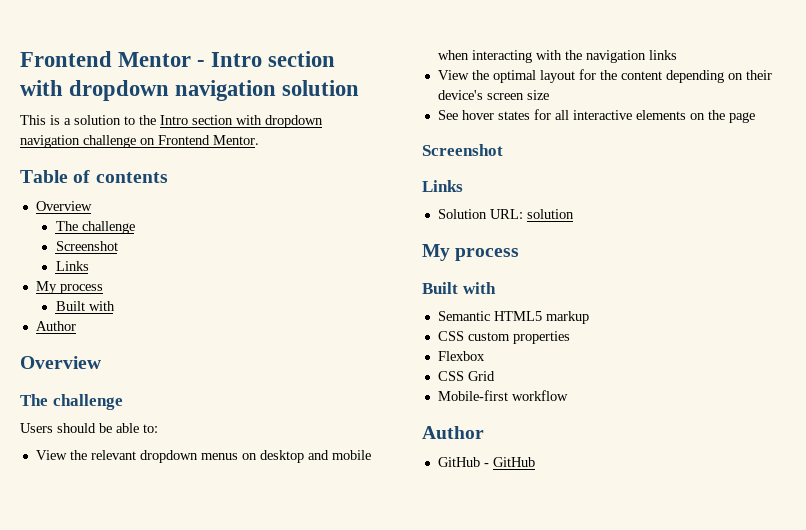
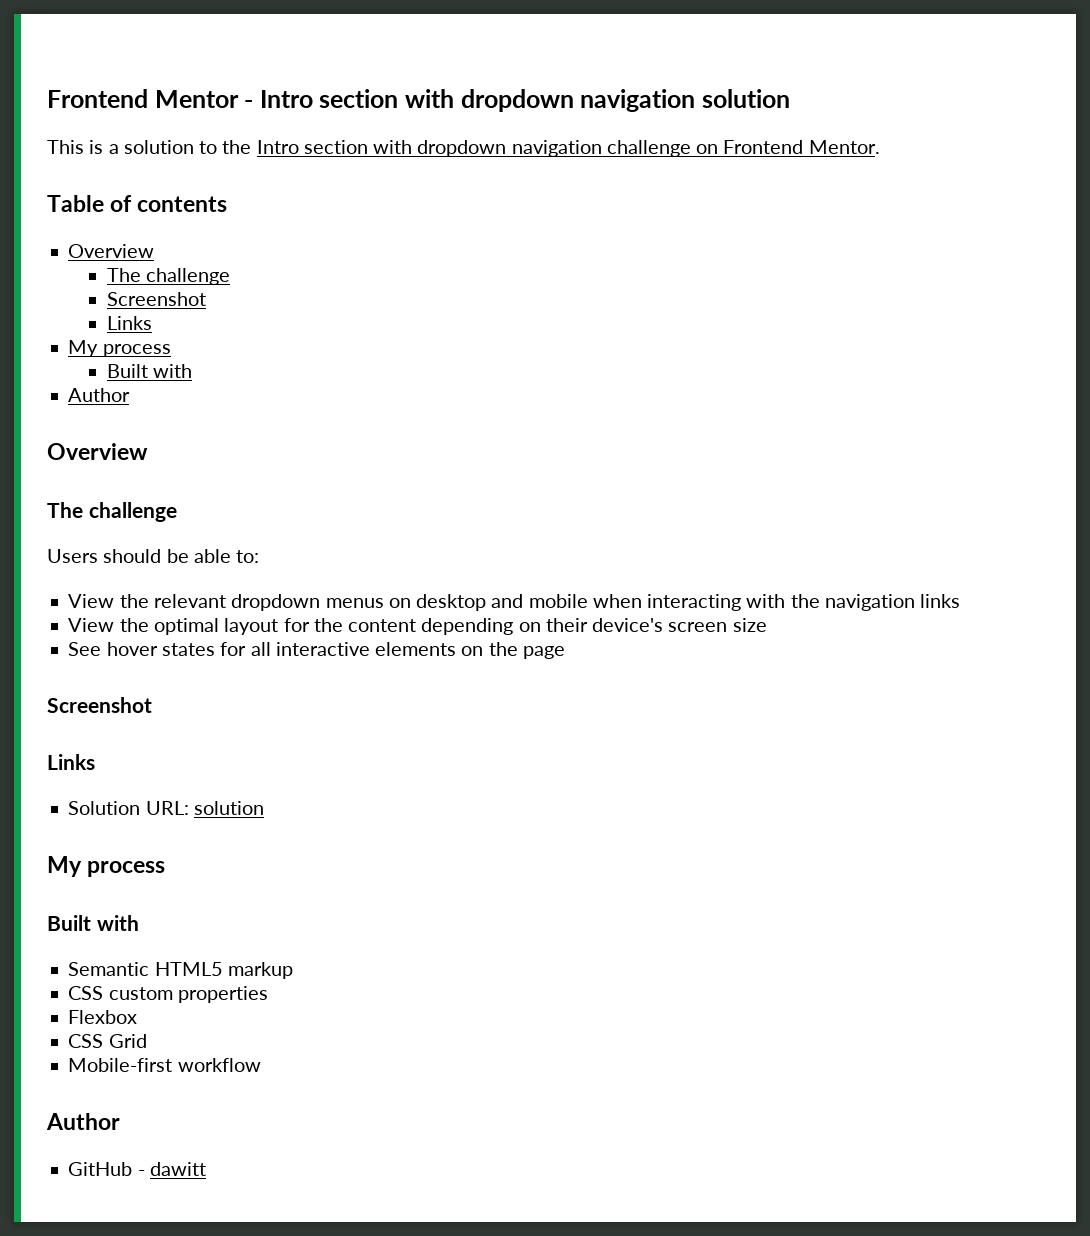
- GitHub - GitHub
+ GitHub - dawitt

